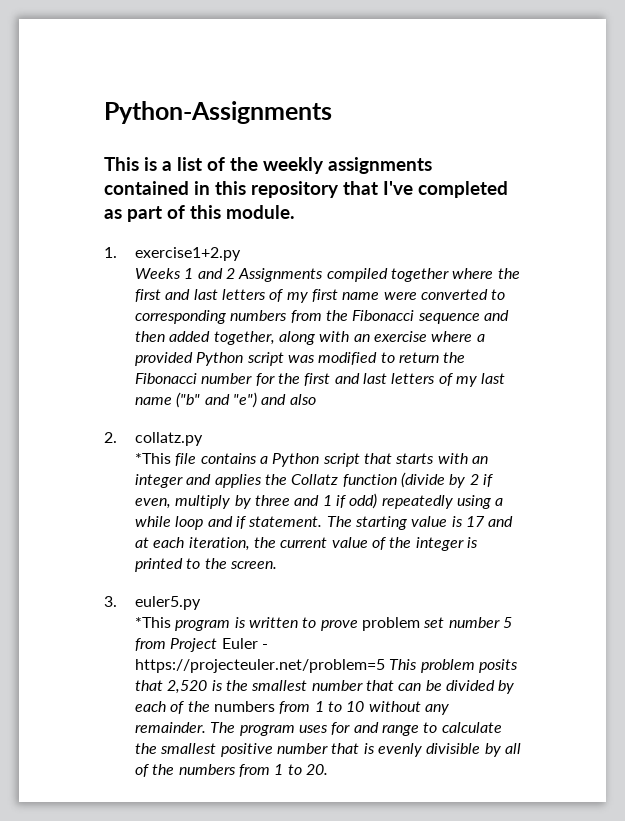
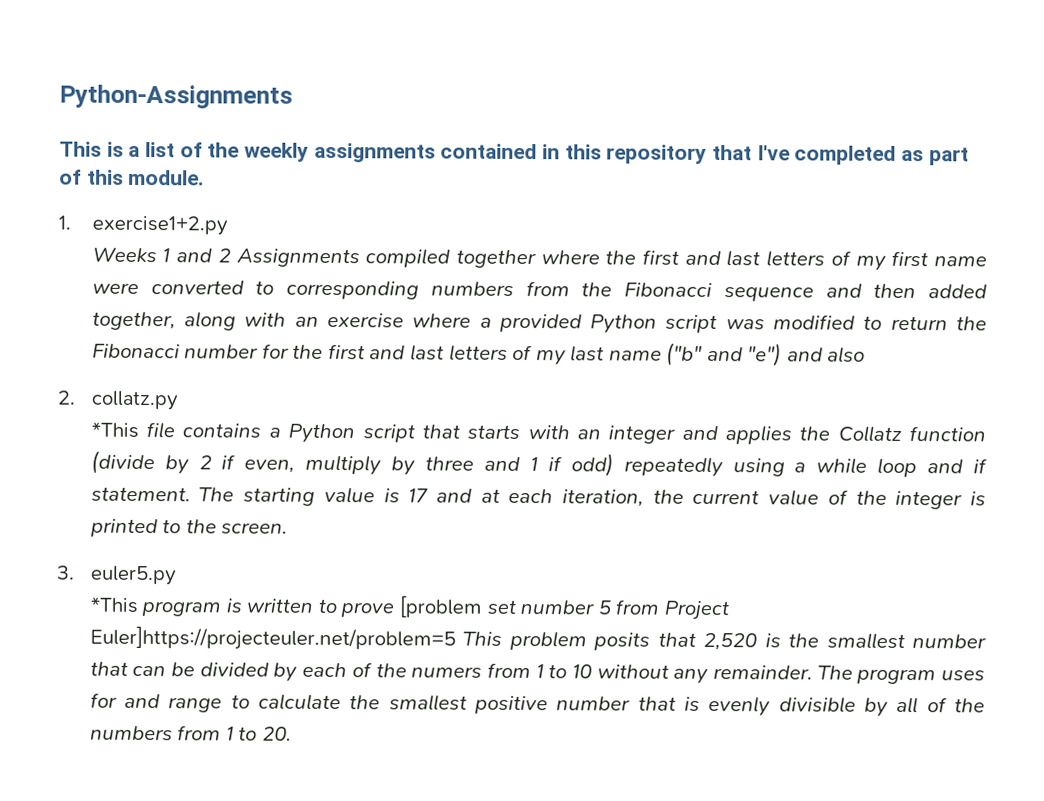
- *This program is written to prove problem set number 5 from Project Euler - https://projecteuler.net/problem=5 This problem posits that 2,520 is the smallest number that can be divided by each of the numbers from 1 to 10 without any remainder.
+ *This program is written to prove [problem set number 5 from Project Euler]https://projecteuler.net/problem=5 This problem posits that 2,520 is the smallest number that can be divided by each of the numers from 1 to 10 without any remainder.

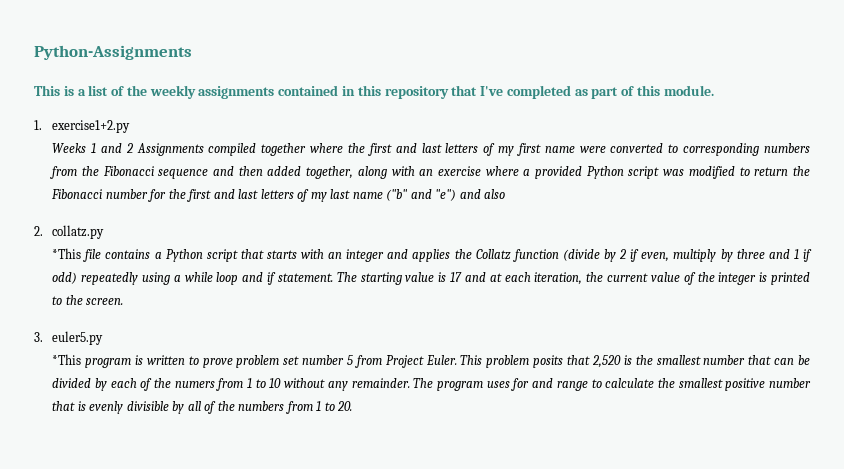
- *This program is written to prove [problem set number 5 from Project Euler]https://projecteuler.net/problem=5 This problem posits that 2,520 is the smallest number that can be divided by each of the numers from 1 to 10 without any remainder.
+ *This program is written to prove problem set number 5 from Project Euler. This problem posits that 2,520 is the smallest number that can be divided by each of the numers from 1 to 10 without any remainder.

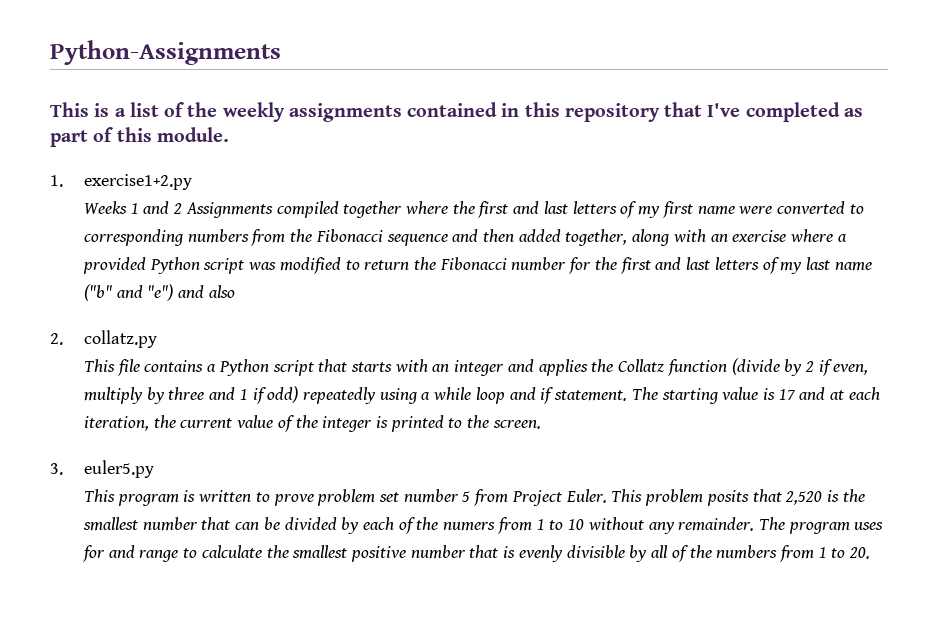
- *This file contains a Python script that starts with an integer and applies the Collatz function (divide by 2 if even, multiply by three and 1 if odd) repeatedly using a while loop and if statement.
+ This file contains a Python script that starts with an integer and applies the Collatz function (divide by 2 if even, multiply by three and 1 if odd) repeatedly using a while loop and if statement.
- *This program is written to prove problem set number 5 from Project Euler.
+ This program is written to prove problem set number 5 from Project Euler.

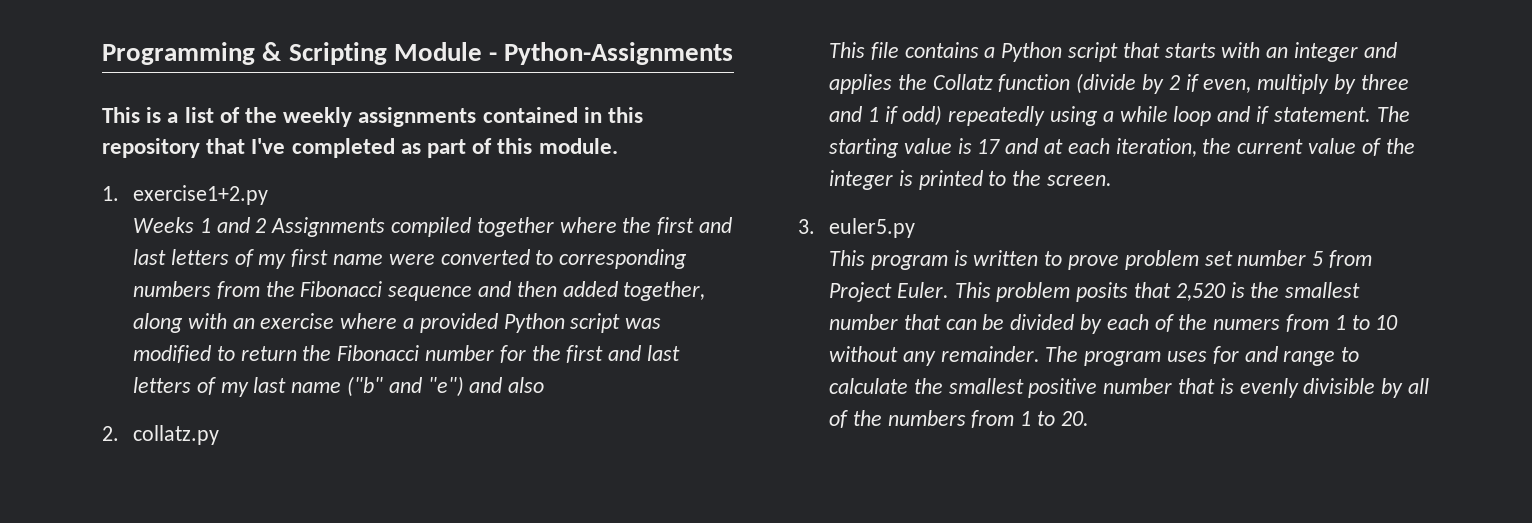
- Python-Assignments
+ Programming & Scripting Module - Python-Assignments

